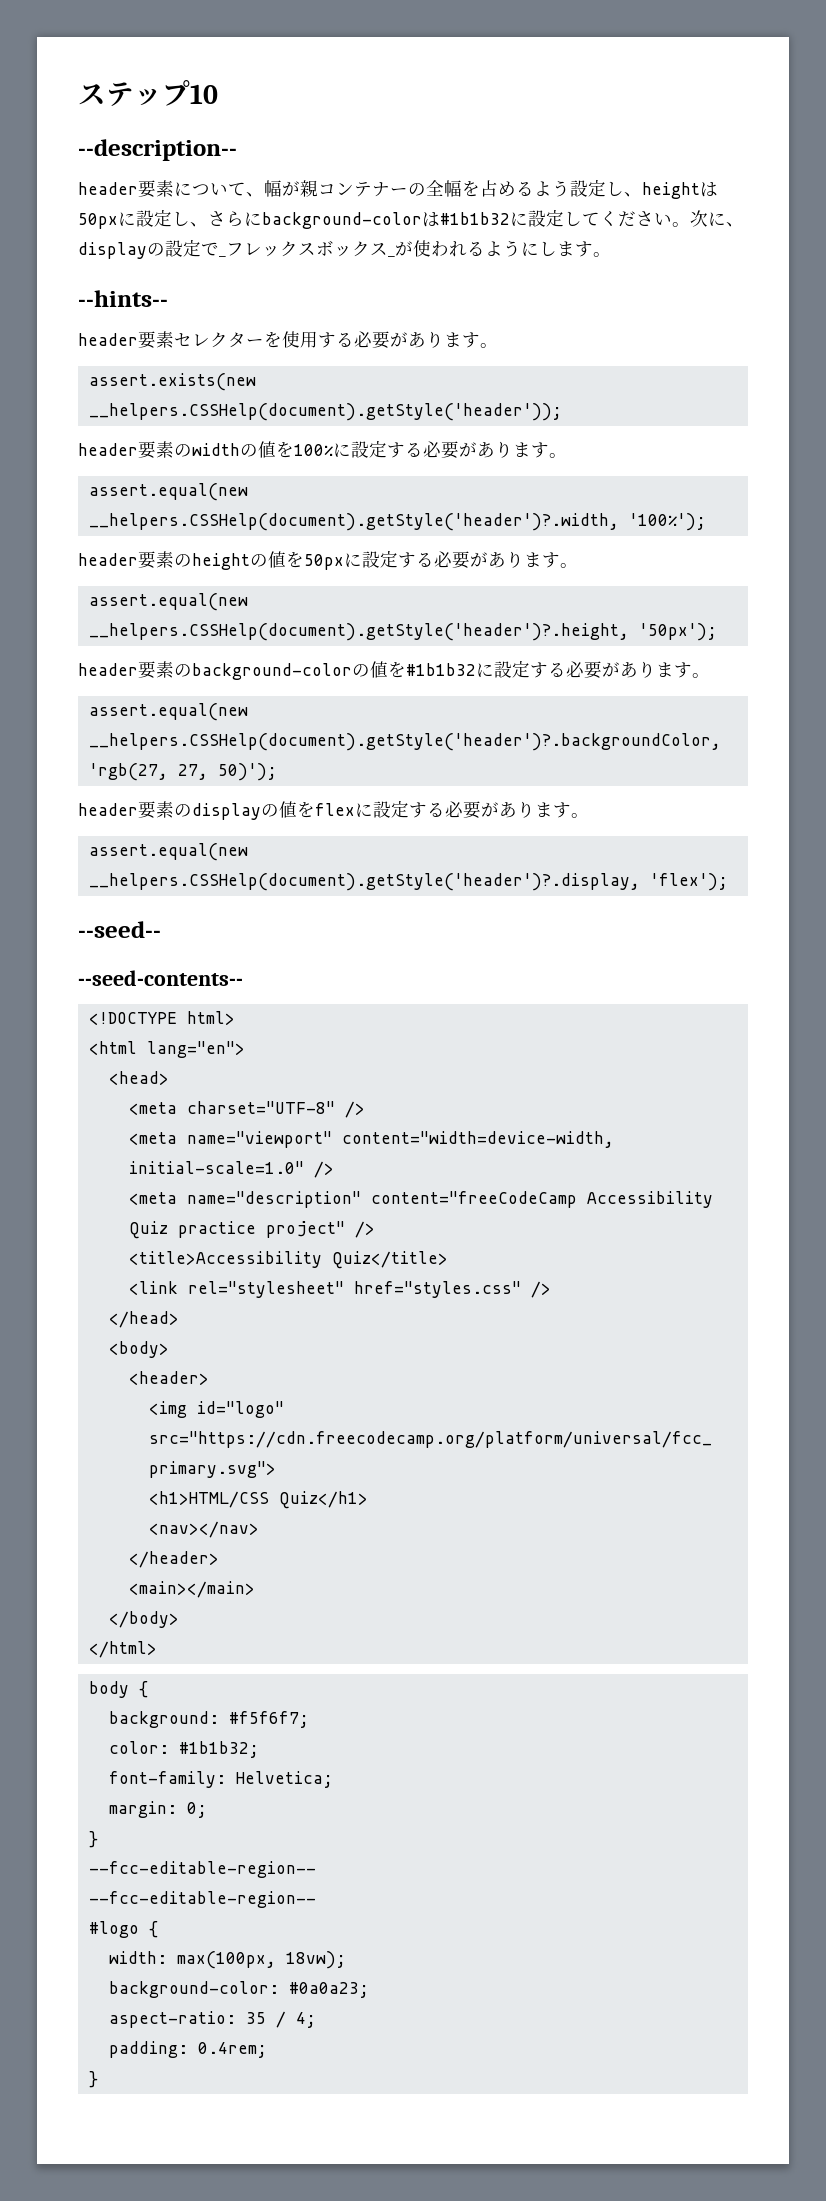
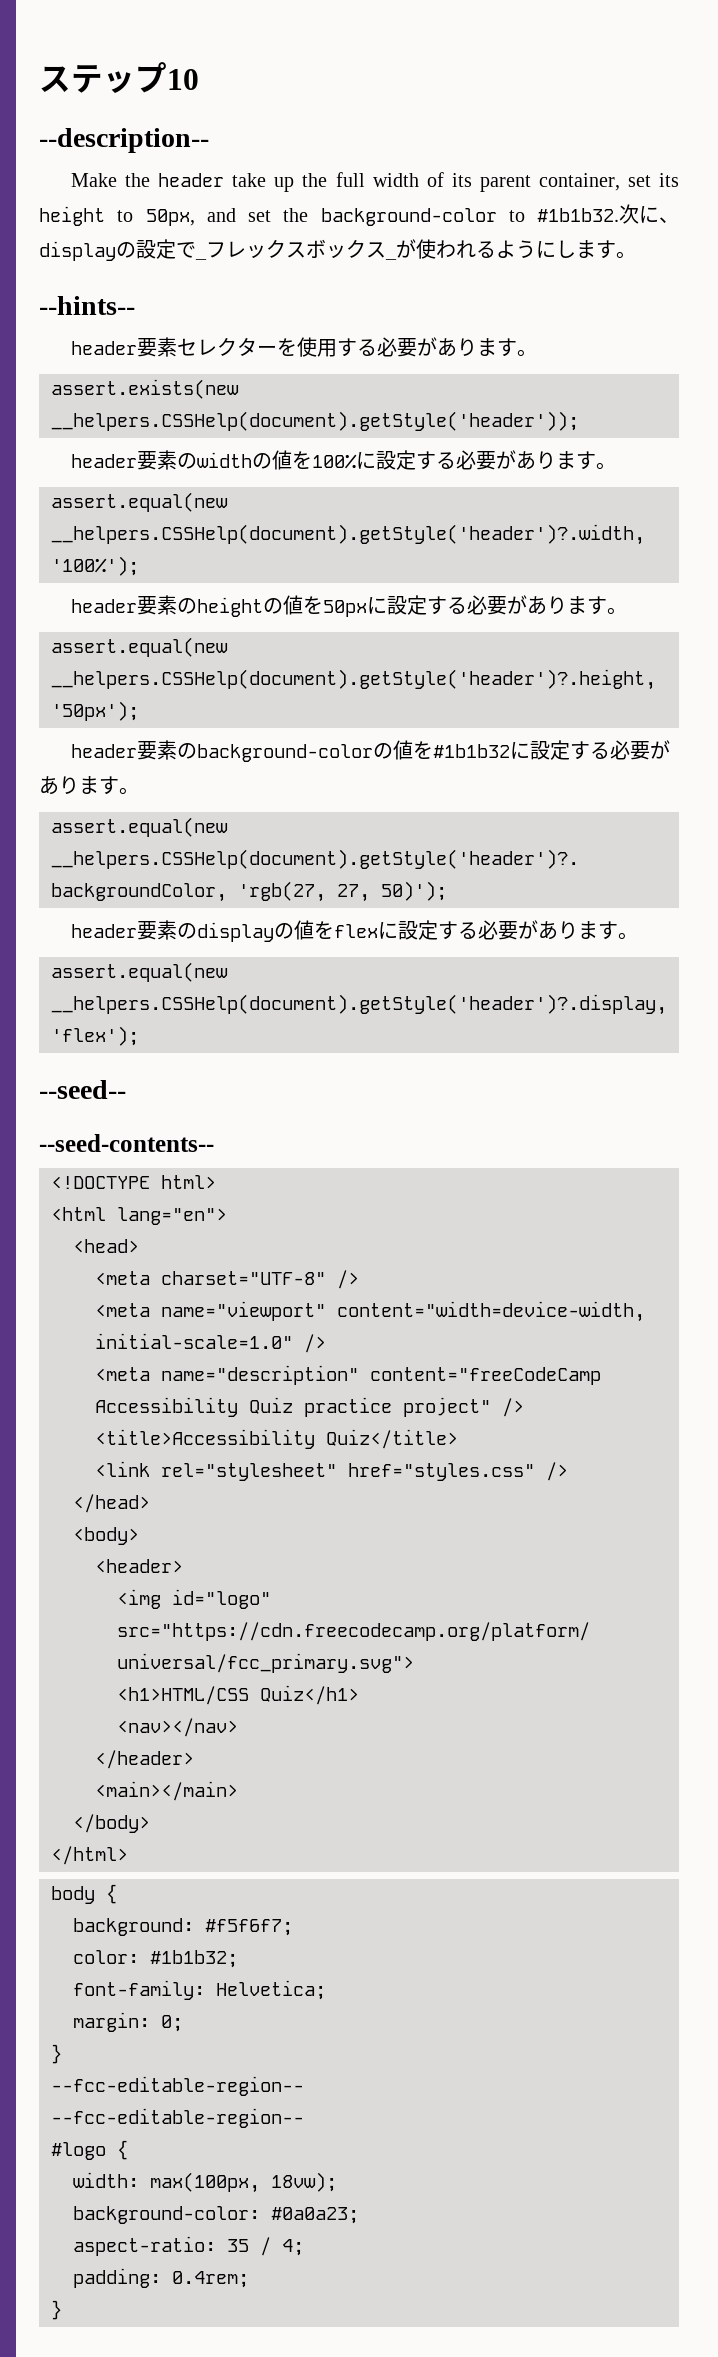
- header要素について、幅が親コンテナーの全幅を占めるよう設定し、heightは50pxに設定し、さらにbackground-colorは#1b1b32に設定してください。
+ Make the header take up the full width of its parent container, set its height to 50px, and set the background-color to #1b1b32.

